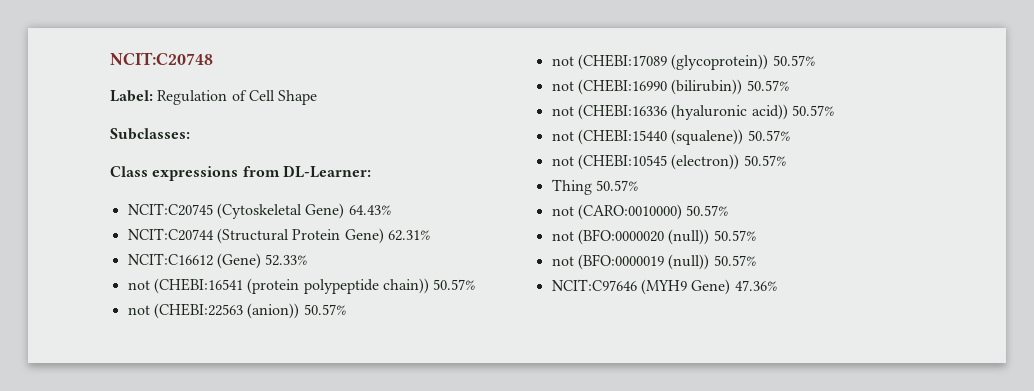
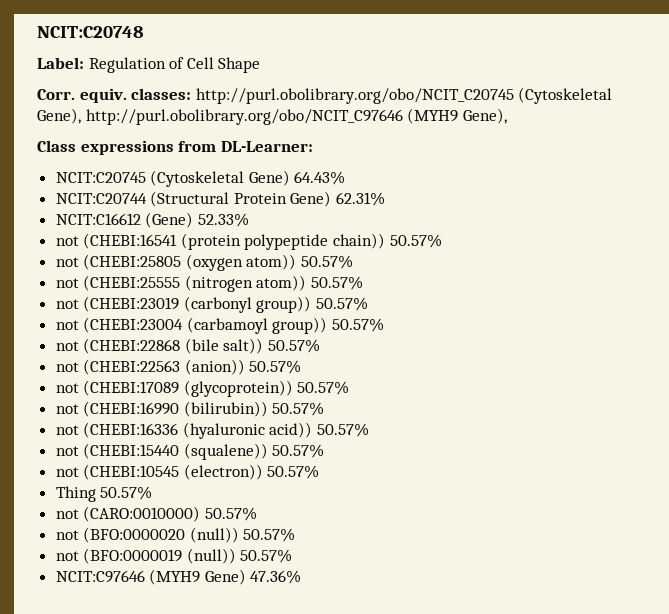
- Subclasses:
+ Corr. equiv. classes: http://purl.obolibrary.org/obo/NCIT_C20745 (Cytoskeletal Gene), http://purl.obolibrary.org/obo/NCIT_C97646 (MYH9 Gene),
+ not (CHEBI:25805 (oxygen atom)) 50.57%
+ not (CHEBI:25555 (nitrogen atom)) 50.57%
+ not (CHEBI:23019 (carbonyl group)) 50.57%
+ not (CHEBI:23004 (carbamoyl group)) 50.57%
+ not (CHEBI:22868 (bile salt)) 50.57%

